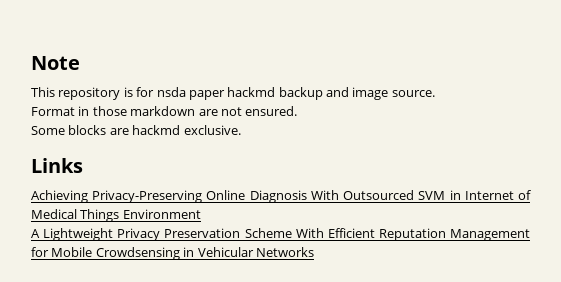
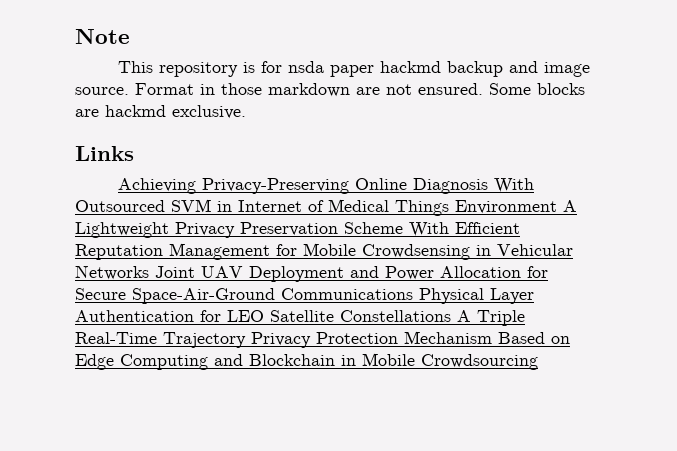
- This repository is for nsda paper hackmd backup and image source.
- Format in those markdown are not ensured.
- Some blocks are hackmd exclusive.
+ This repository is for nsda paper hackmd backup and image source. Format in those markdown are not ensured. Some blocks are hackmd exclusive.
- Achieving Privacy-Preserving Online Diagnosis With Outsourced SVM in Internet of Medical Things Environment
- A Lightweight Privacy Preservation Scheme With Efficient Reputation Management for Mobile Crowdsensing in Vehicular Networks
+ Achieving Privacy-Preserving Online Diagnosis With Outsourced SVM in Internet of Medical Things Environment A Lightweight Privacy Preservation Scheme With Efficient Reputation Management for Mobile Crowdsensing in Vehicular Networks Joint UAV Deployment and Power Allocation for Secure Space-Air-Ground Communications Physical Layer Authentication for LEO Satellite Constellations A Triple Real-Time Trajectory Privacy Protection Mechanism Based on Edge Computing and Blockchain in Mobile Crowdsourcing

